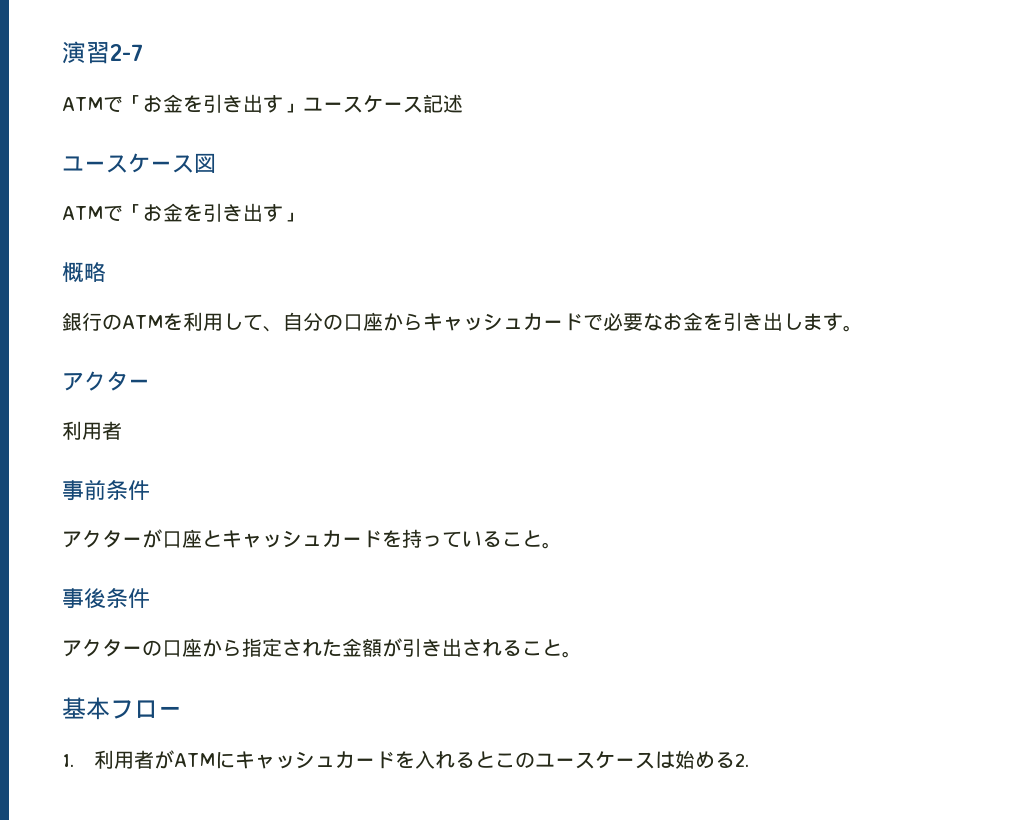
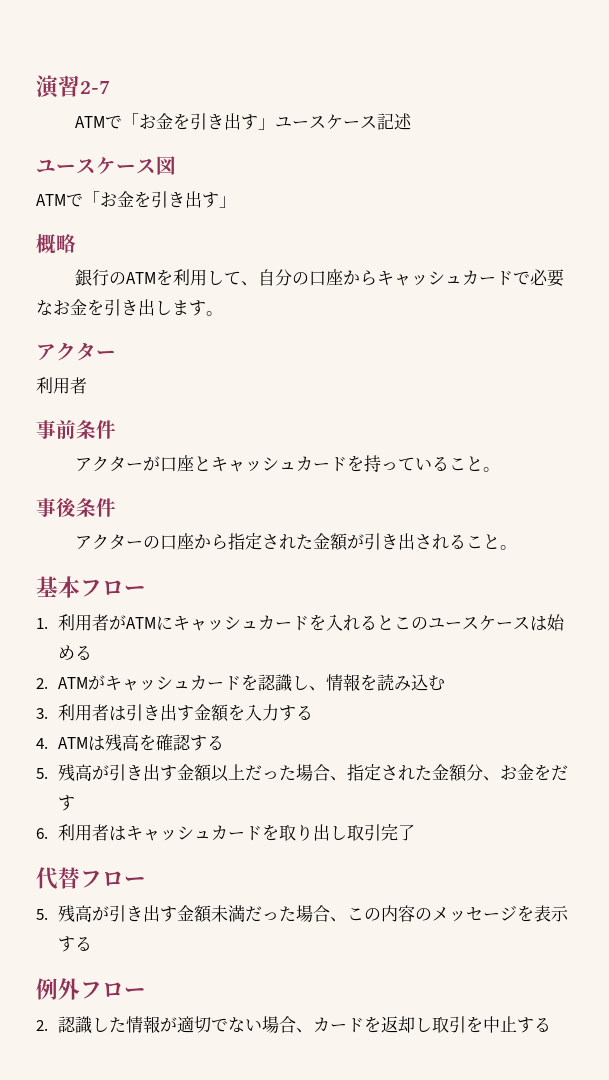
- 1.利用者がATMにキャッシュカードを入れるとこのユースケースは始める2.
+ 1.利用者がATMにキャッシュカードを入れるとこのユースケースは始める
+ 2. ATMがキャッシュカードを認識し、情報を読み込む
+ 3.利用者は引き出す金額を入力する
+ 4. ATMは残高を確認する
+ 5.残高が引き出す金額以上だった場合、指定された金額分、お金をだす
+ 6.利用者はキャッシュカードを取り出し取引完了
+ 代替フロー
+ 5.残高が引き出す金額未満だった場合、この内容のメッセージを表示する
+ 例外フロー
+ 2.認識した情報が適切でない場合、カードを返却し取引を中止する

